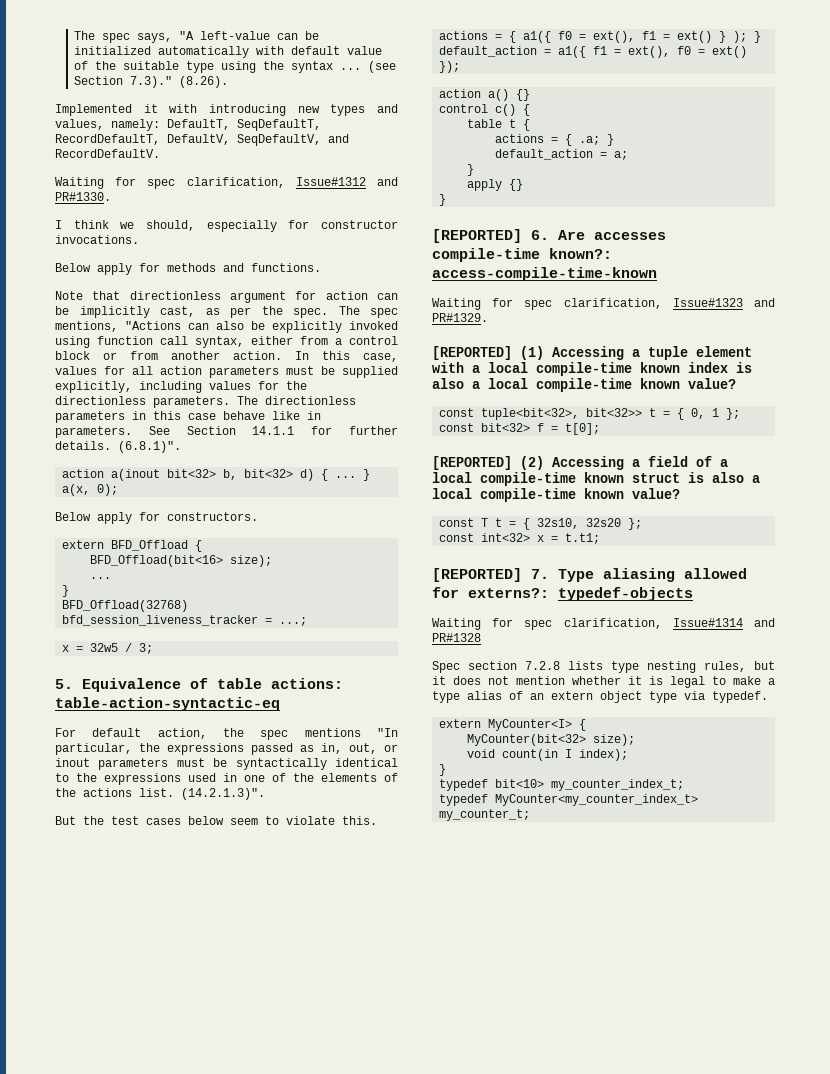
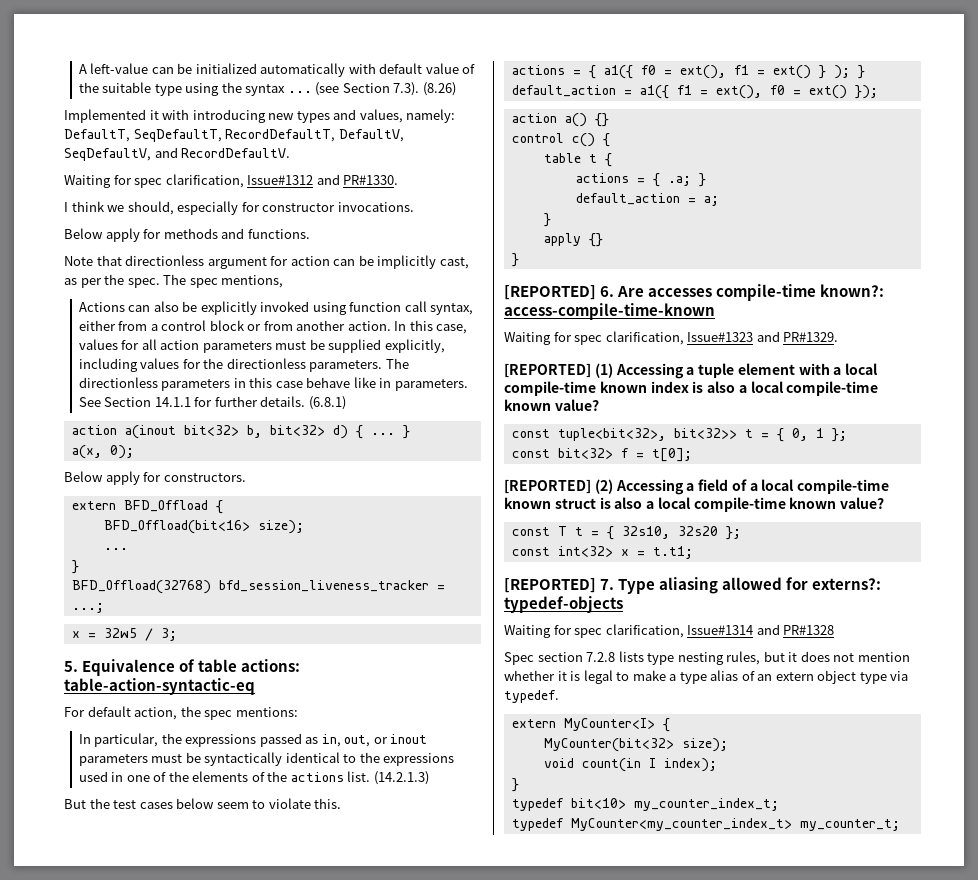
- The spec says, "A left-value can be initialized automatically with default value of the suitable type using the syntax ...
+ A left-value can be initialized automatically with default value of the suitable type using the syntax ...
- (see Section 7.3)." (8.26).
+ (see Section 7.3). (8.26)
- The spec mentions, "Actions can also be explicitly invoked using function call syntax, either from a control block or from another action.
+ The spec mentions,
+ Actions can also be explicitly invoked using function call syntax, either from a control block or from another action.
- (6.8.1)".
+ (6.8.1)
- For default action, the spec mentions "In particular, the expressions passed as in, out, or inout parameters must be syntactically identical to the expressions used in one of the elements of the actions list.
+ For default action, the spec mentions:
+ In particular, the expressions passed as in, out, or inout parameters must be syntactically identical to the expressions used in one of the elements of the actions list.
- (14.2.1.3)".
+ (14.2.1.3)

